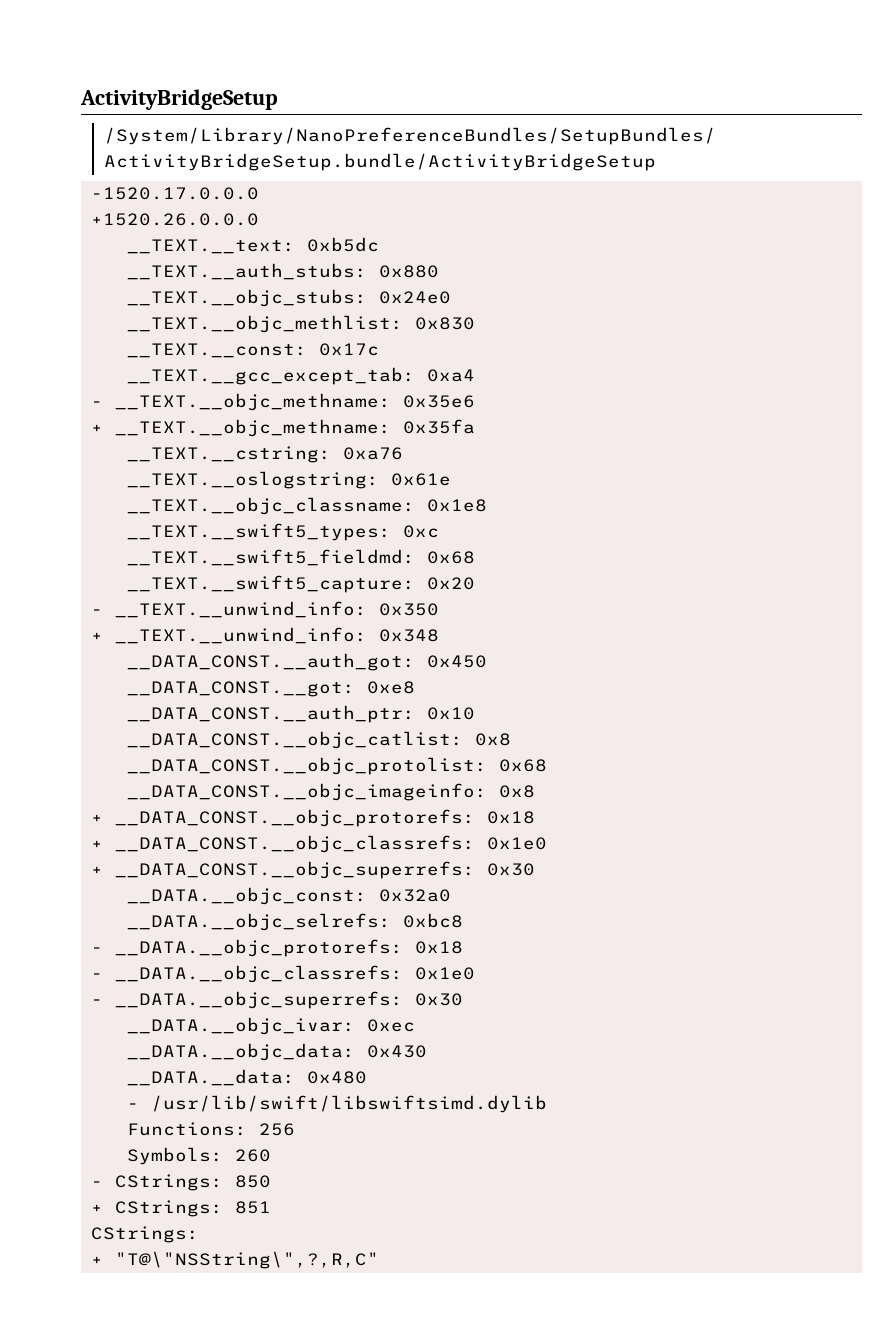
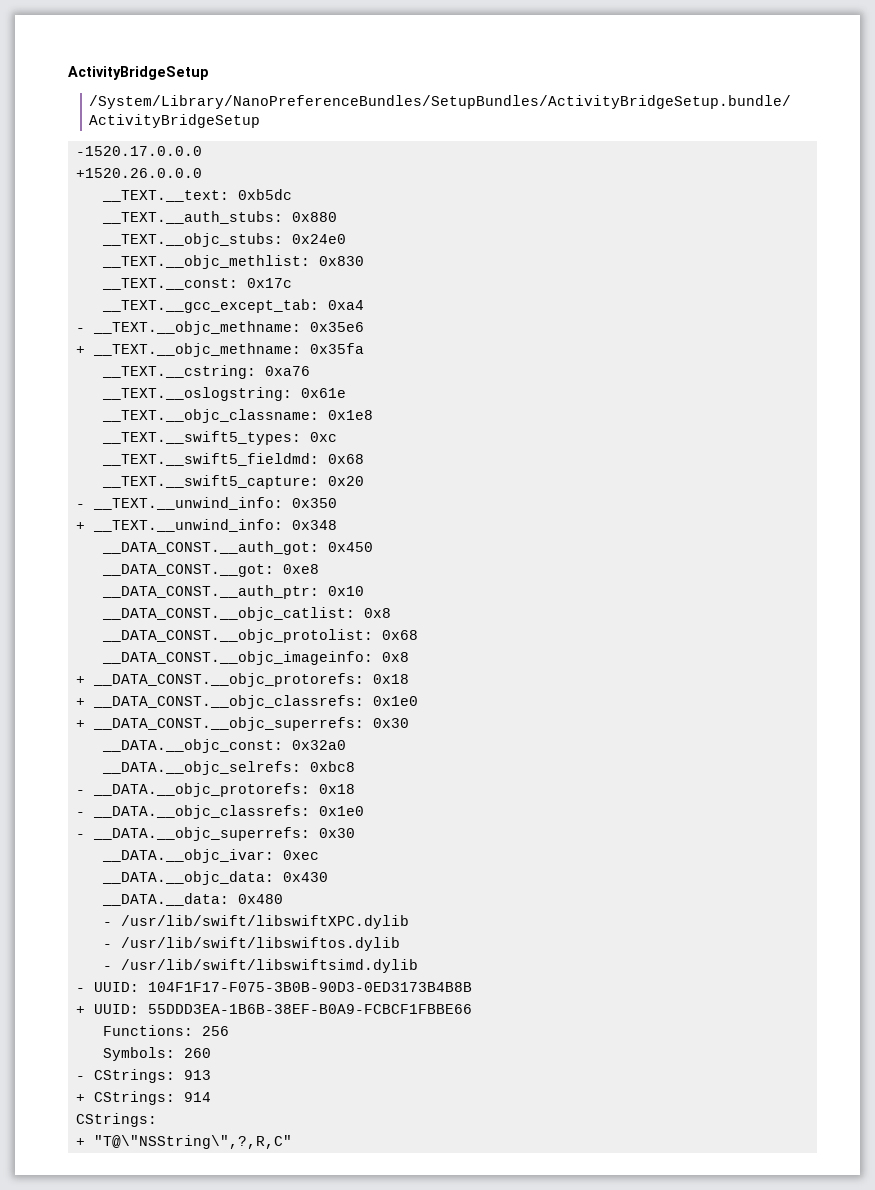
+ - /usr/lib/swift/libswiftXPC.dylib
+ - /usr/lib/swift/libswiftos.dylib
  - /usr/lib/swift/libswiftsimd.dylib
+ - UUID: 104F1F17-F075-3B0B-90D3-0ED3173B4B8B
+ + UUID: 55DDD3EA-1B6B-38EF-B0A9-FCBCF1FBBE66
- - CStrings: 850
+ - CStrings: 913
- + CStrings: 851
+ + CStrings: 914

